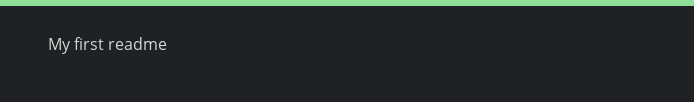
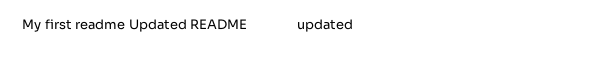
- My first readme
+ My first readme Updated README updated

